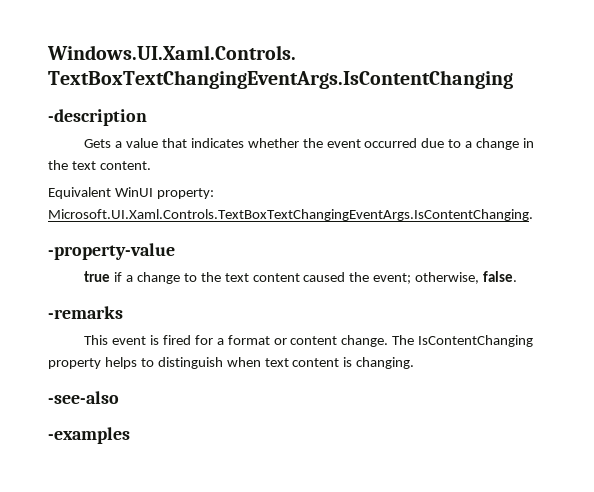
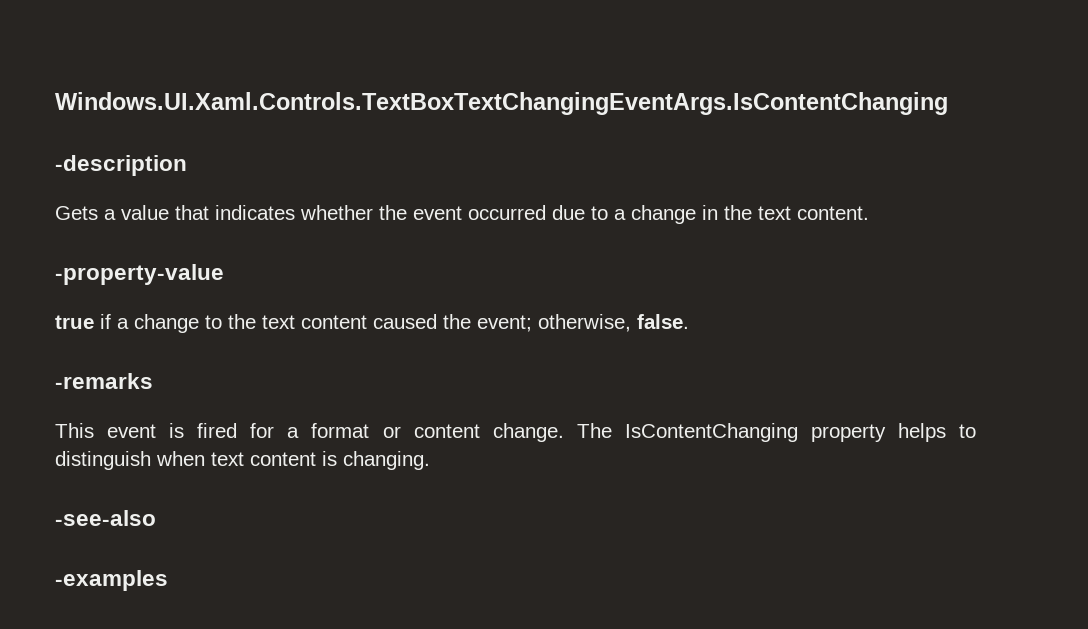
- Equivalent WinUI property: Microsoft.UI.Xaml.Controls.TextBoxTextChangingEventArgs.IsContentChanging.

